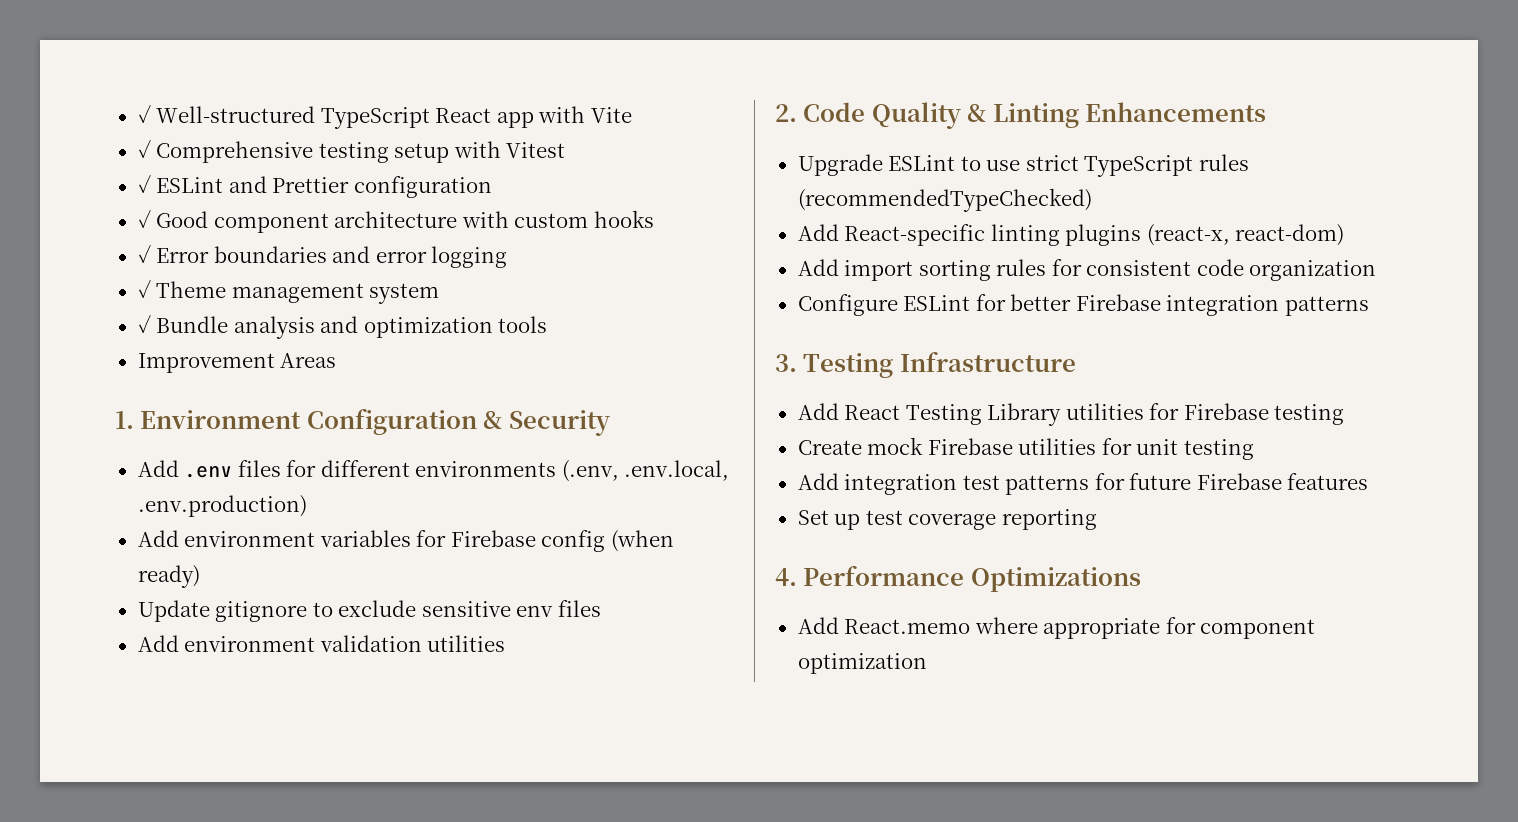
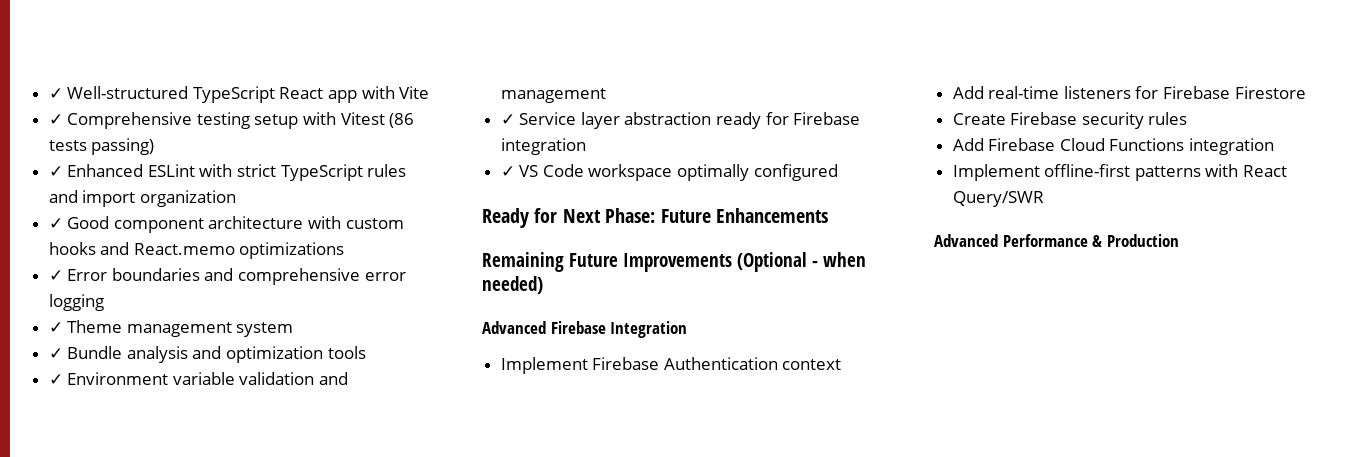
- ✓ Comprehensive testing setup with Vitest
- ✓ ESLint and Prettier configuration
+ ✓ Comprehensive testing setup with Vitest (86 tests passing)
+ ✓ Enhanced ESLint with strict TypeScript rules and import organization
- ✓ Good component architecture with custom hooks
+ ✓ Good component architecture with custom hooks and React.memo optimizations
- ✓ Error boundaries and error logging
+ ✓ Error boundaries and comprehensive error logging
- Improvement Areas
- 1. Environment Configuration & Security
- Add .env files for different environments (.env, .env.local, .env.production)
- Add environment variables for Firebase config (when ready)
- Update gitignore to exclude sensitive env files
- Add environment validation utilities
- 2. Code Quality & Linting Enhancements
- Upgrade ESLint to use strict TypeScript rules (recommendedTypeChecked)
- Add React-specific linting plugins (react-x, react-dom)
- Add import sorting rules for consistent code organization
- Configure ESLint for better Firebase integration patterns
- 3. Testing Infrastructure
- Add React Testing Library utilities for Firebase testing
- Create mock Firebase utilities for unit testing
- Add integration test patterns for future Firebase features
- Set up test coverage reporting
- 4. Performance Optimizations
- Add React.memo where appropriate for component optimization
+ ✓ Environment variable validation and management
+ ✓ Service layer abstraction ready for Firebase integration
+ ✓ VS Code workspace optimally configured
+ Ready for Next Phase: Future Enhancements
+ Remaining Future Improvements (Optional - when needed)
+ Advanced Firebase Integration
+ Implement Firebase Authentication context
+ Add real-time listeners for Firebase Firestore
+ Create Firebase security rules
+ Add Firebase Cloud Functions integration
+ Implement offline-first patterns with React Query/SWR
+ Advanced Performance & Production

